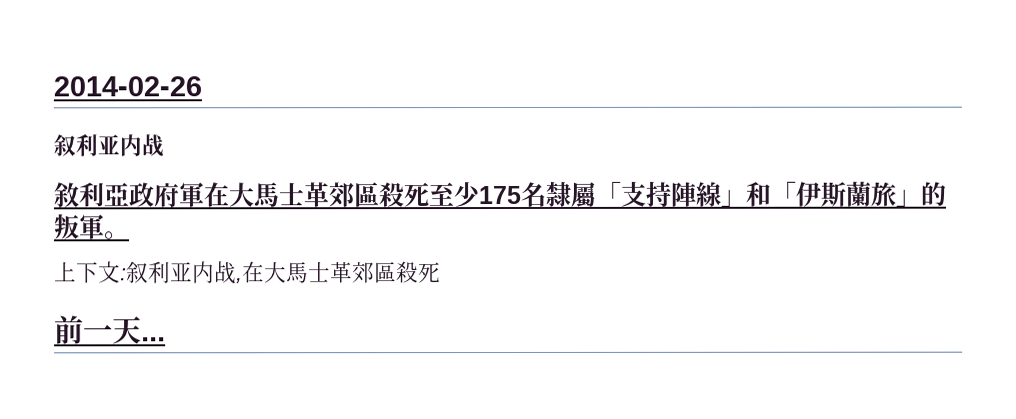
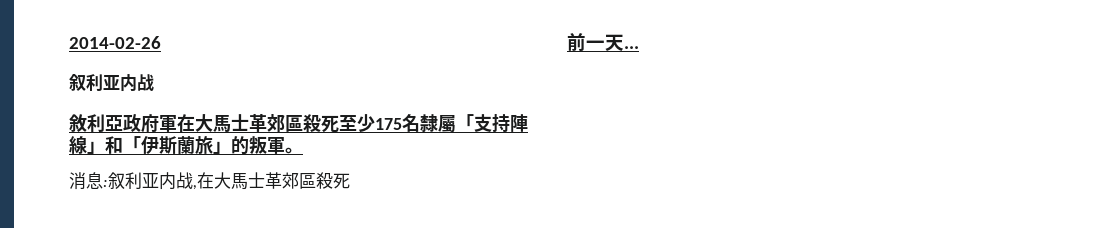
- 上下文:叙利亚内战,在大馬士革郊區殺死
+ 消息:叙利亚内战,在大馬士革郊區殺死

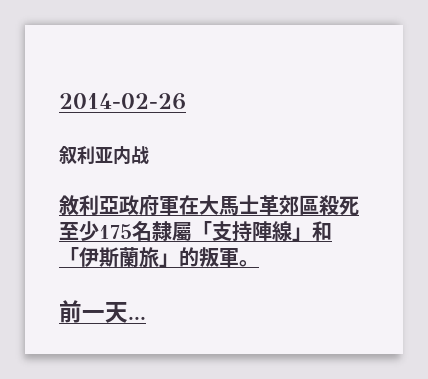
- 消息:叙利亚内战,在大馬士革郊區殺死

